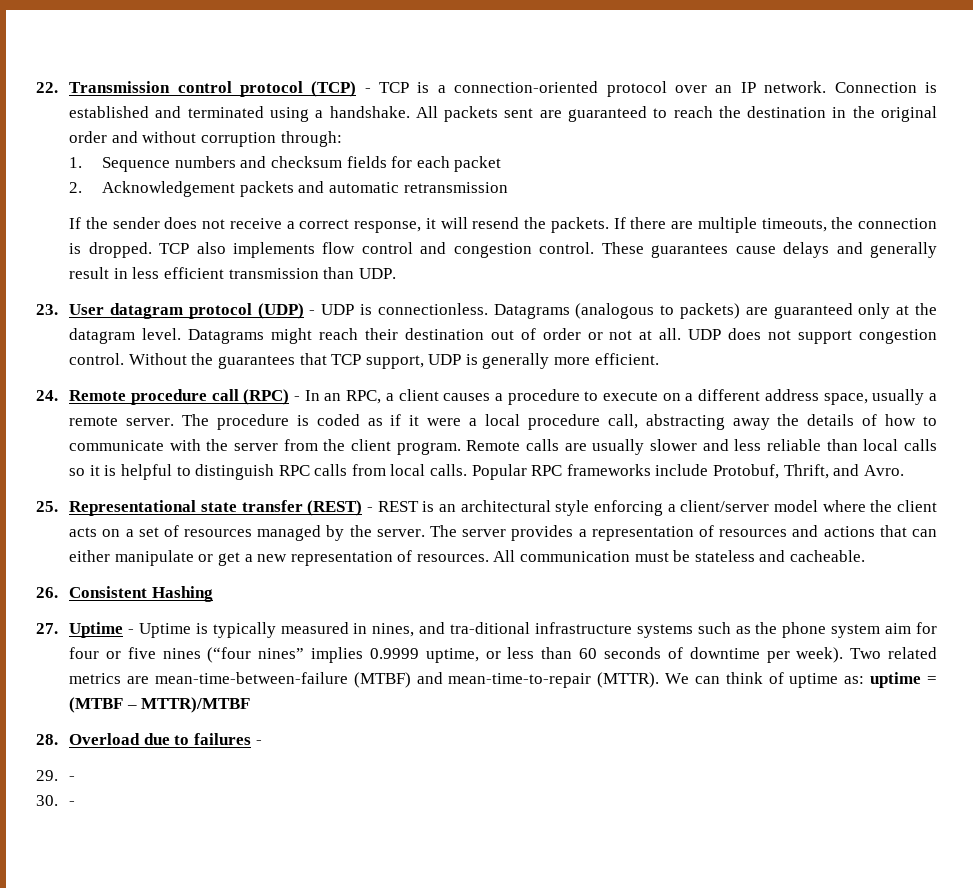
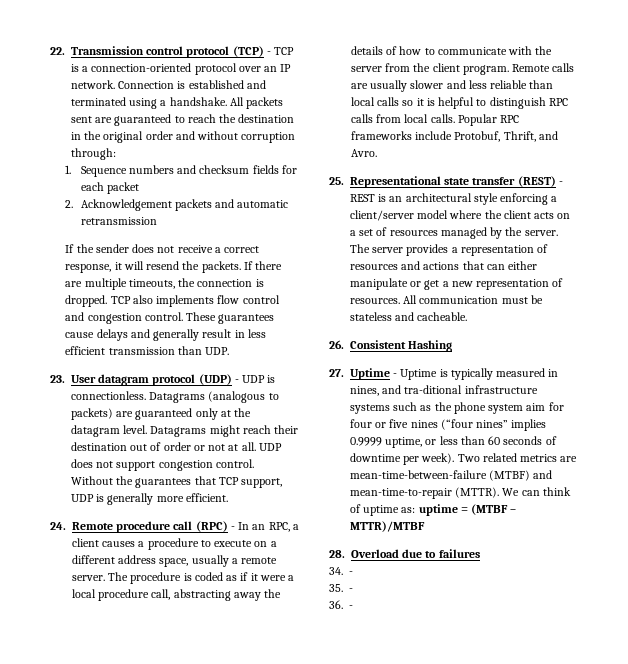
- 28. Overload due to failures -
- 29. -
- 30. -
+ 28. Overload due to failures
+ 34. -
+ 35. -
+ 36. -

